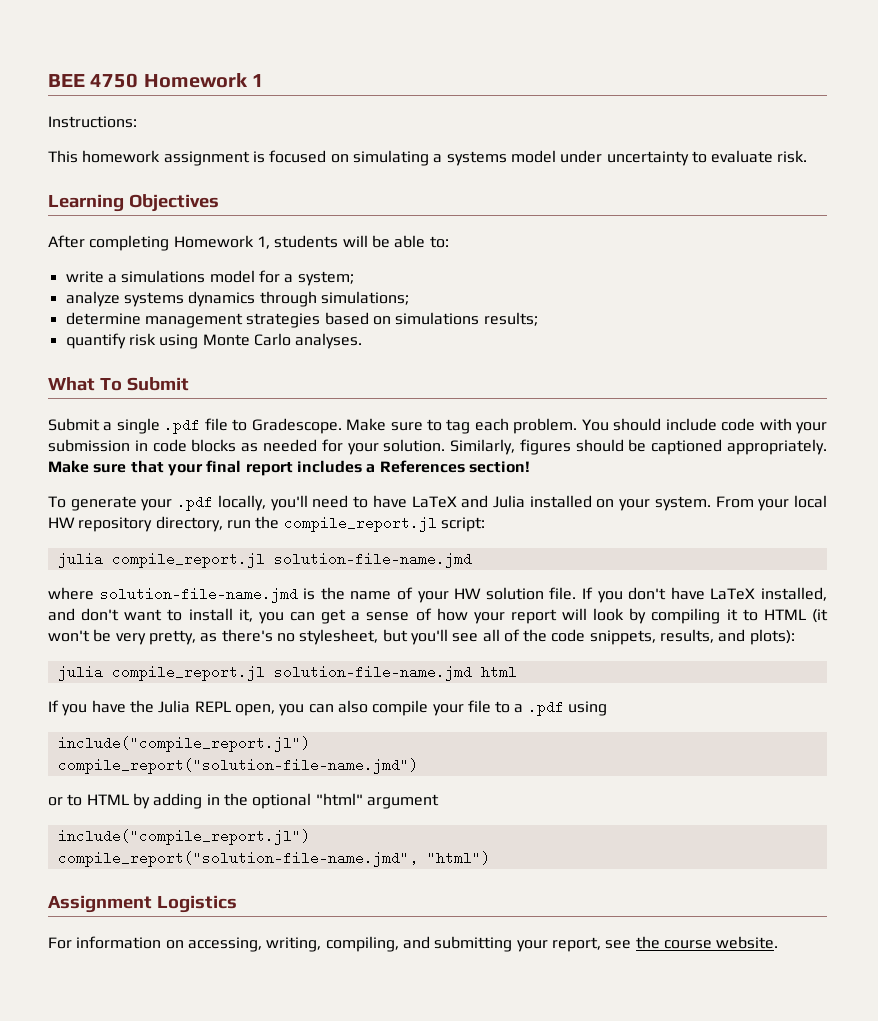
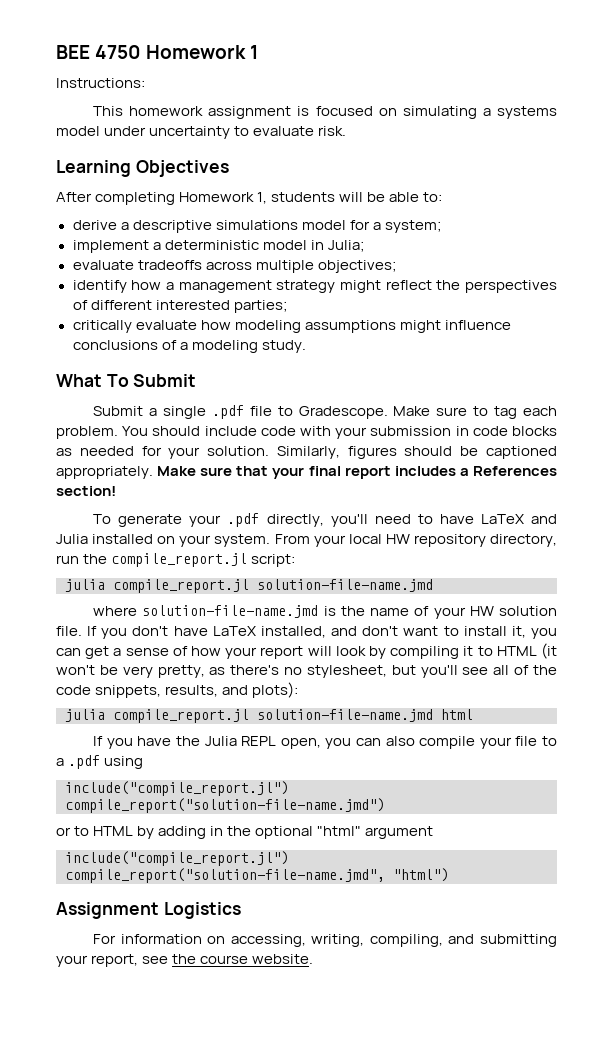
- write a simulations model for a system;
+ derive a descriptive simulations model for a system;
- analyze systems dynamics through simulations;
- determine management strategies based on simulations results;
- quantify risk using Monte Carlo analyses.
+ implement a deterministic model in Julia;
+ evaluate tradeoffs across multiple objectives;
+ identify how a management strategy might reflect the perspectives of different interested parties;
+ critically evaluate how modeling assumptions might influence conclusions of a modeling study.
- To generate your .pdf locally, you'll need to have LaTeX and Julia installed on your system.
+ To generate your .pdf directly, you'll need to have LaTeX and Julia installed on your system.

